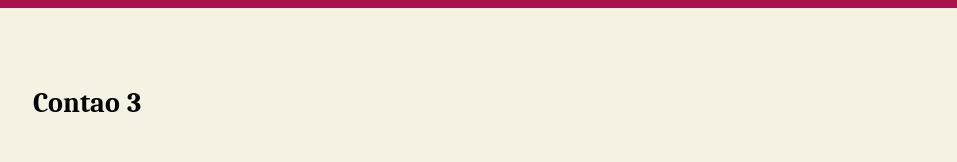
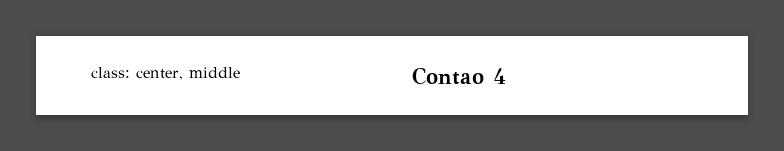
- Contao 3
+ class: center, middle
+ Contao 4

